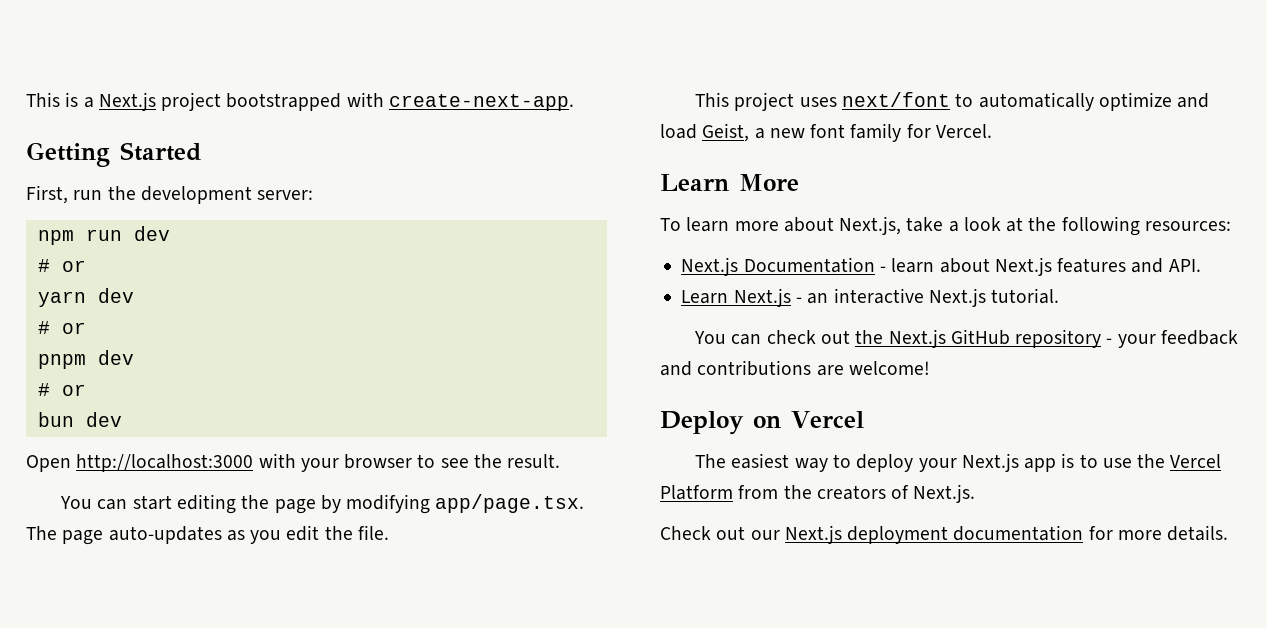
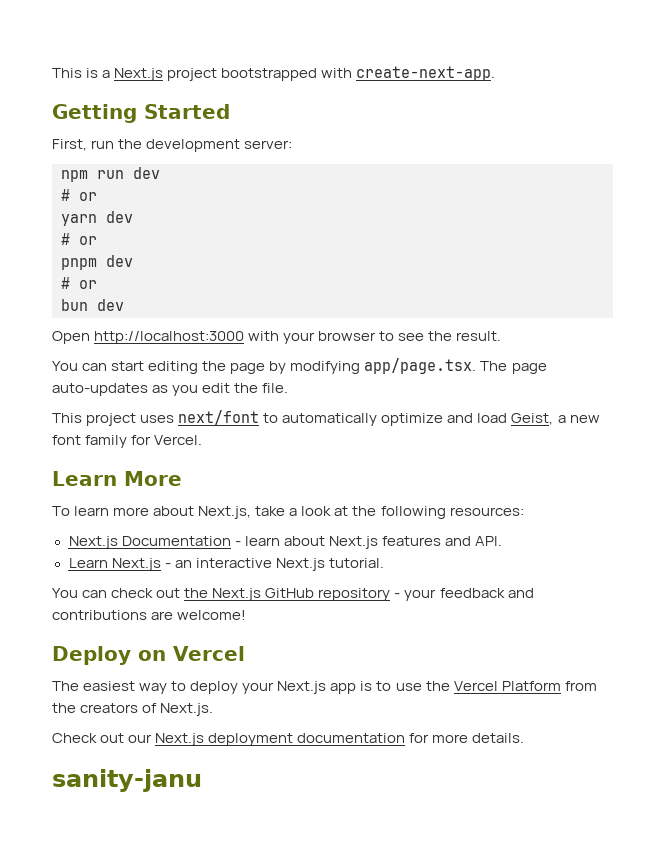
+ sanity-janu

